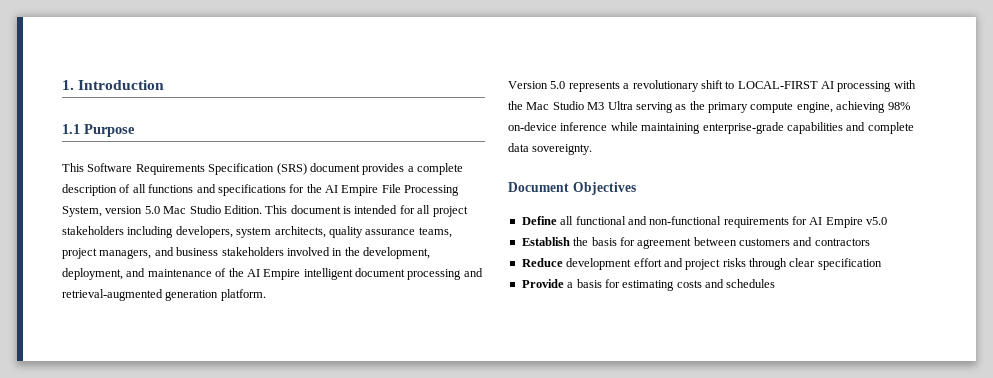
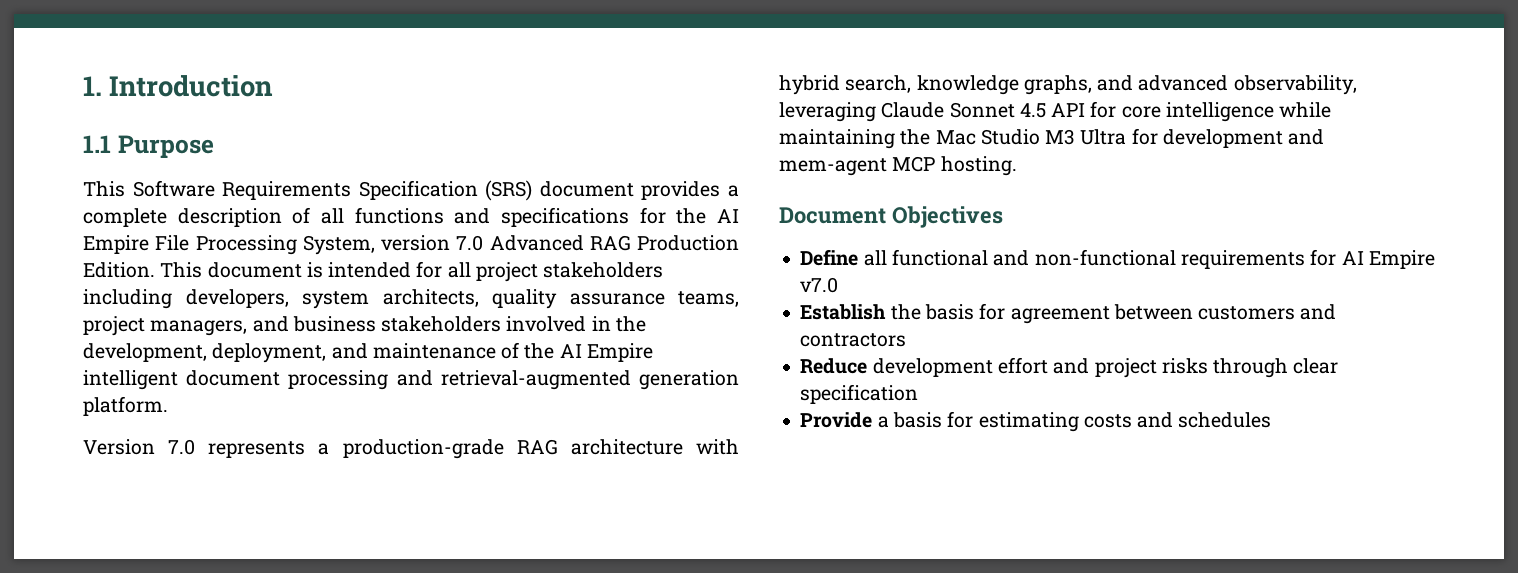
- This Software Requirements Specification (SRS) document provides a complete description of all functions and specifications for the AI Empire File Processing System, version 5.0 Mac Studio Edition.
+ This Software Requirements Specification (SRS) document provides a complete description of all functions and specifications for the AI Empire File Processing System, version 7.0 Advanced RAG Production Edition.
- Version 5.0 represents a revolutionary shift to LOCAL-FIRST AI processing with the Mac Studio M3 Ultra serving as the primary compute engine, achieving 98% on-device inference while maintaining enterprise-grade capabilities and complete data sovereignty.
+ Version 7.0 represents a production-grade RAG architecture with hybrid search, knowledge graphs, and advanced observability, leveraging Claude Sonnet 4.5 API for core intelligence while maintaining the Mac Studio M3 Ultra for development and mem-agent MCP hosting.
- Define all functional and non-functional requirements for AI Empire v5.0
+ Define all functional and non-functional requirements for AI Empire v7.0

